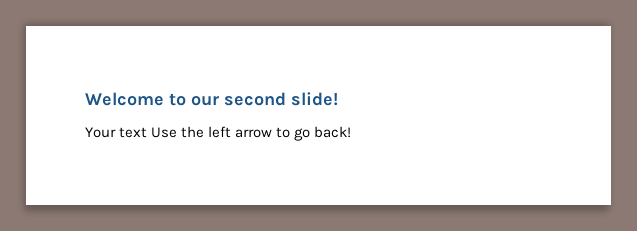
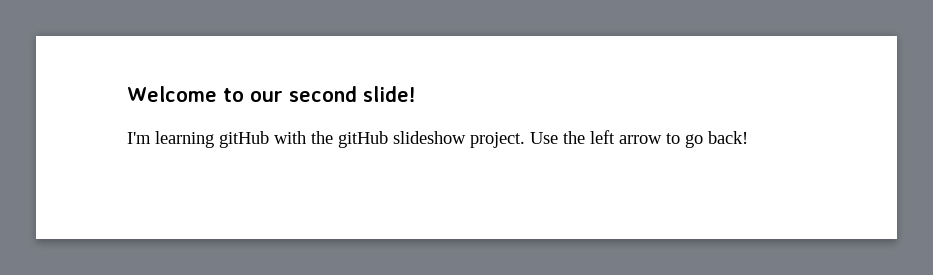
- Your text Use the left arrow to go back!
+ I'm learning gitHub with the gitHub slideshow project. Use the left arrow to go back!

